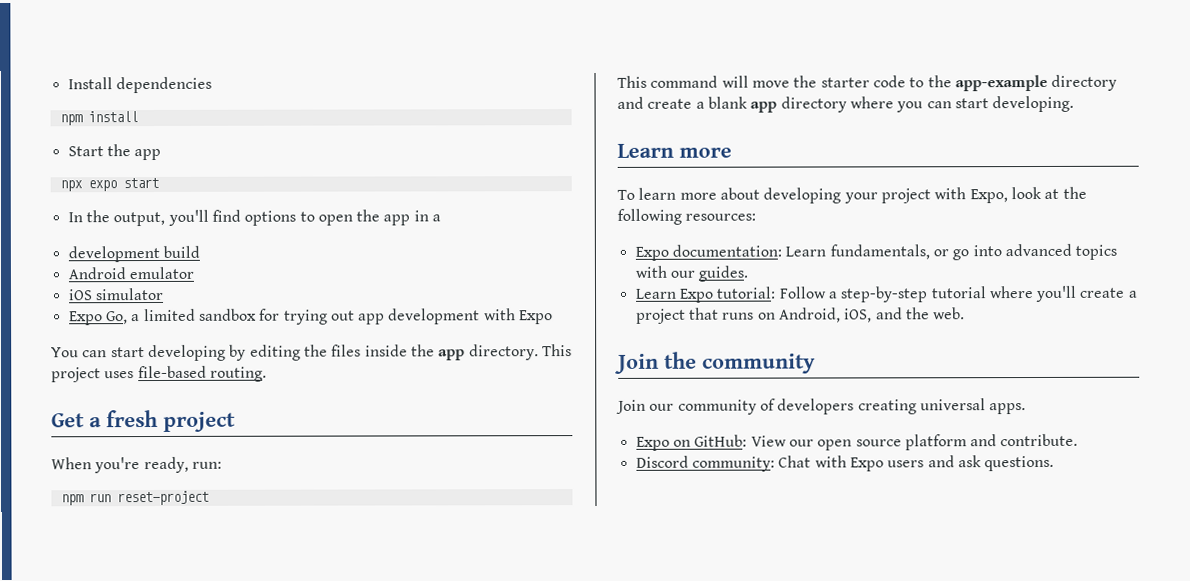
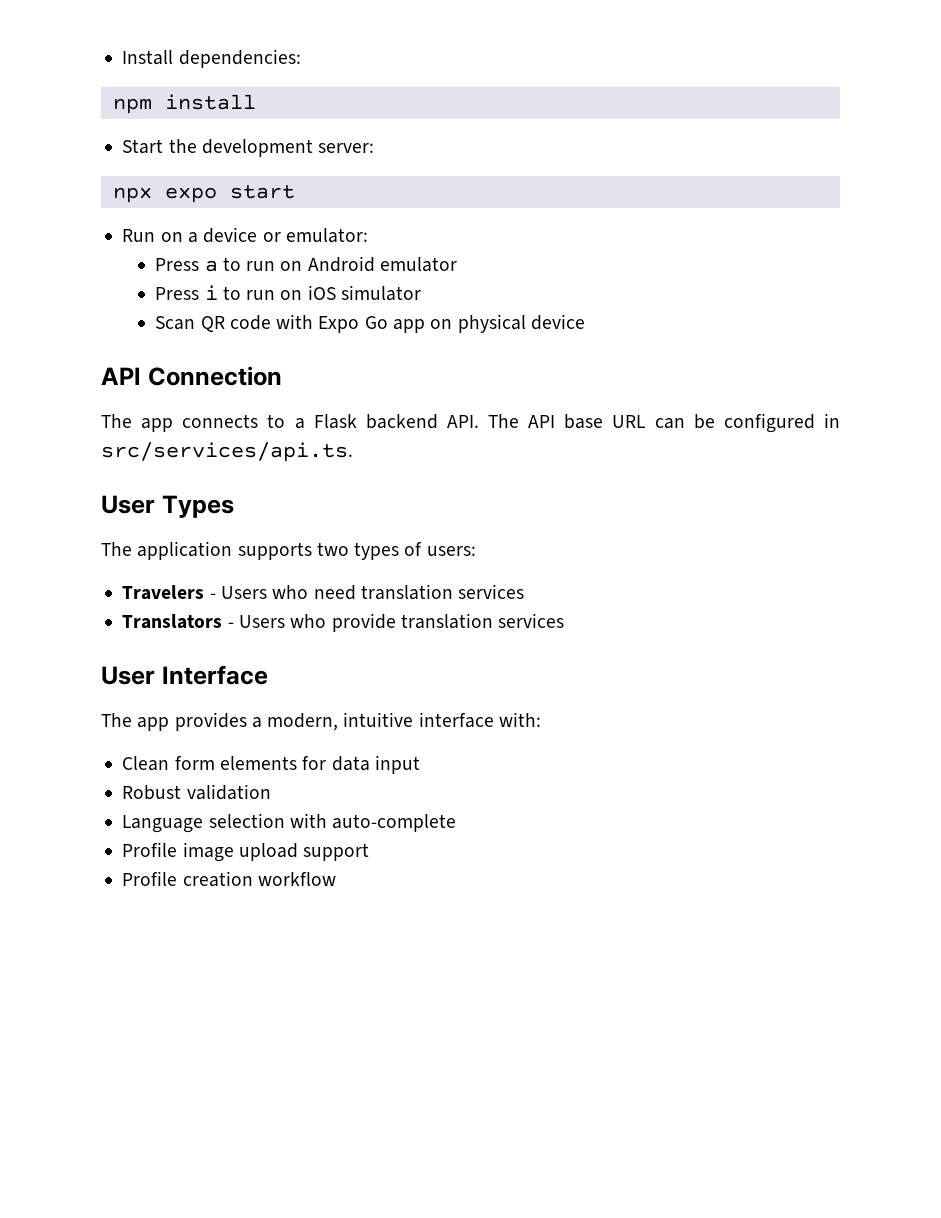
- Install dependencies
+ Install dependencies:
- Start the app
+ Start the development server:
- In the output, you'll find options to open the app in a
- development build
- Android emulator
- iOS simulator
- Expo Go, a limited sandbox for trying out app development with Expo
- You can start developing by editing the files inside the app directory. This project uses file-based routing.
- Get a fresh project
- When you're ready, run:
- npm run reset-project
- This command will move the starter code to the app-example directory and create a blank app directory where you can start developing.
- Learn more
- To learn more about developing your project with Expo, look at the following resources:
- Expo documentation: Learn fundamentals, or go into advanced topics with our guides.
- Learn Expo tutorial: Follow a step-by-step tutorial where you'll create a project that runs on Android, iOS, and the web.
- Join the community
- Join our community of developers creating universal apps.
- Expo on GitHub: View our open source platform and contribute.
- Discord community: Chat with Expo users and ask questions.
+ Run on a device or emulator:
+ Press a to run on Android emulator
+ Press i to run on iOS simulator
+ Scan QR code with Expo Go app on physical device
+ API Connection
+ The app connects to a Flask backend API. The API base URL can be configured in src/services/api.ts.
+ User Types
+ The application supports two types of users:
+ Travelers - Users who need translation services
+ Translators - Users who provide translation services
+ User Interface
+ The app provides a modern, intuitive interface with:
+ Clean form elements for data input
+ Robust validation
+ Language selection with auto-complete
+ Profile image upload support
+ Profile creation workflow

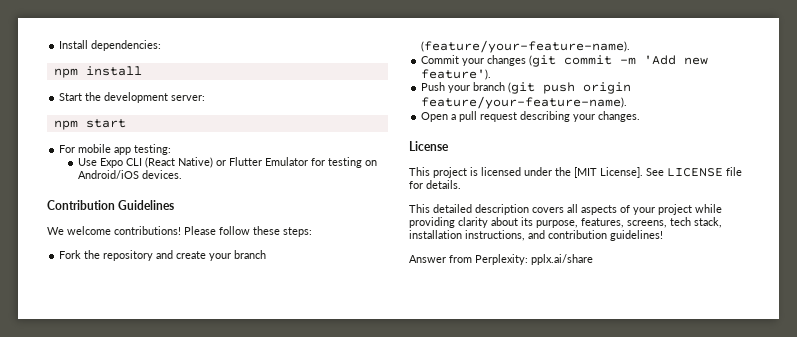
- npx expo start
+ npm start
- Run on a device or emulator:
- Press a to run on Android emulator
- Press i to run on iOS simulator
- Scan QR code with Expo Go app on physical device
- API Connection
- The app connects to a Flask backend API. The API base URL can be configured in src/services/api.ts.
- User Types
- The application supports two types of users:
- Travelers - Users who need translation services
- Translators - Users who provide translation services
- User Interface
- The app provides a modern, intuitive interface with:
- Clean form elements for data input
- Robust validation
- Language selection with auto-complete
- Profile image upload support
- Profile creation workflow
+ For mobile app testing:
+ Use Expo CLI (React Native) or Flutter Emulator for testing on Android/iOS devices.
+ Contribution Guidelines
+ We welcome contributions! Please follow these steps:
+ Fork the repository and create your branch (feature/your-feature-name).
+ Commit your changes (git commit -m 'Add new feature').
+ Push your branch (git push origin feature/your-feature-name).
+ Open a pull request describing your changes.
+ License
+ This project is licensed under the [MIT License]. See LICENSE file for details.
+ This detailed description covers all aspects of your project while providing clarity about its purpose, features, screens, tech stack, installation instructions, and contribution guidelines!
+ Answer from Perplexity: pplx.ai/share

